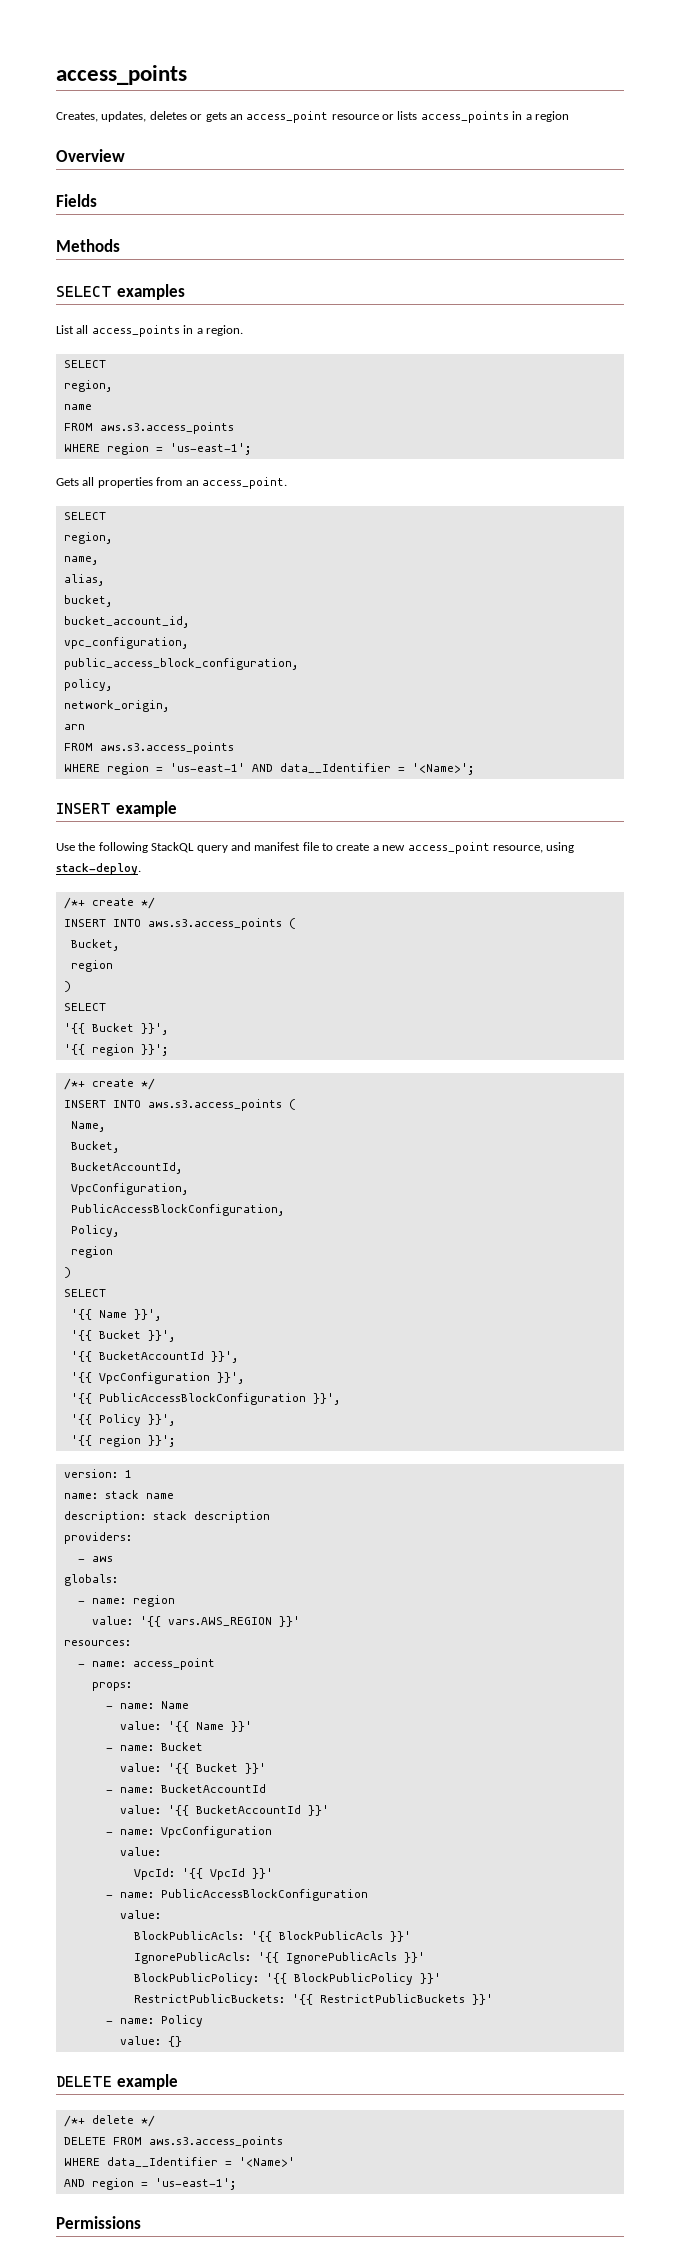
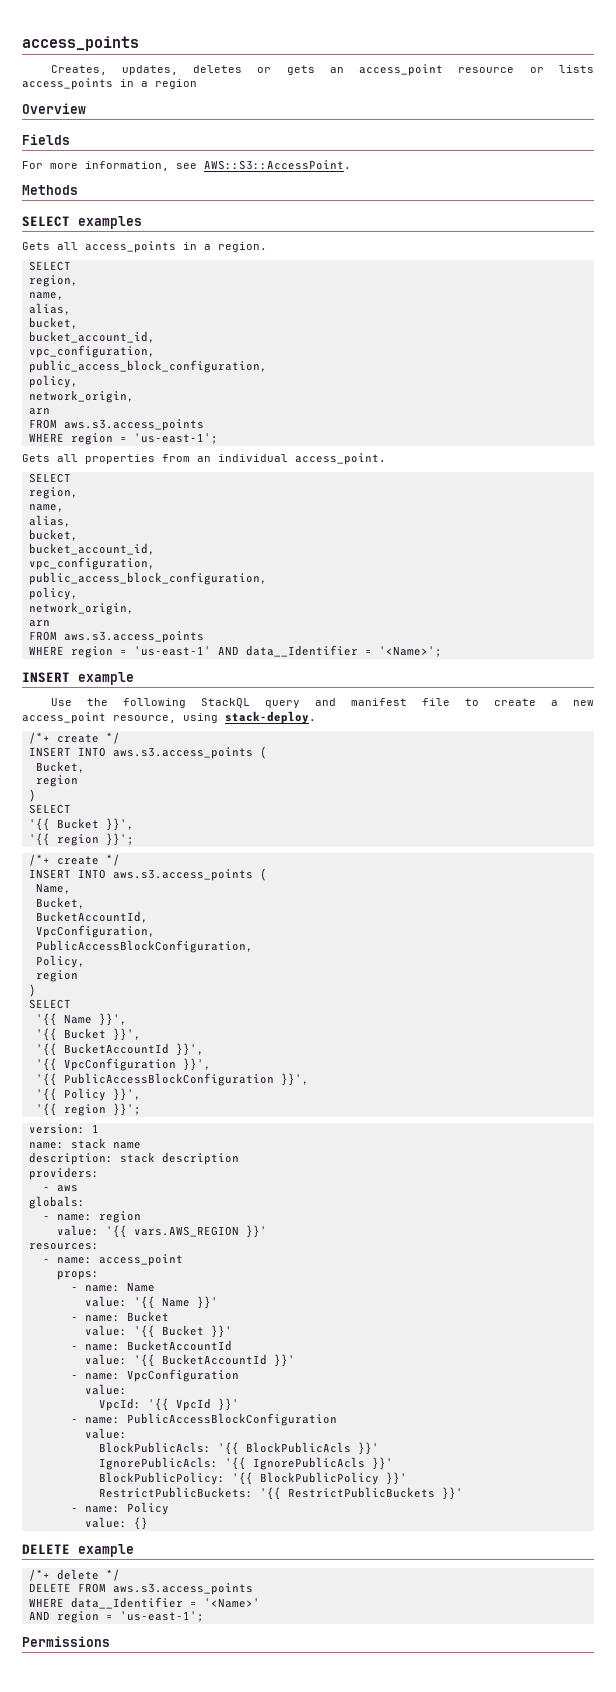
+ For more information, see AWS::S3::AccessPoint.
- List all access_points in a region.
+ Gets all access_points in a region.
  SELECT
  region,
- name
+ name,
+ alias,
+ bucket,
+ bucket_account_id,
+ vpc_configuration,
+ public_access_block_configuration,
+ policy,
+ network_origin,
+ arn
- Gets all properties from an access_point.
+ Gets all properties from an individual access_point.

